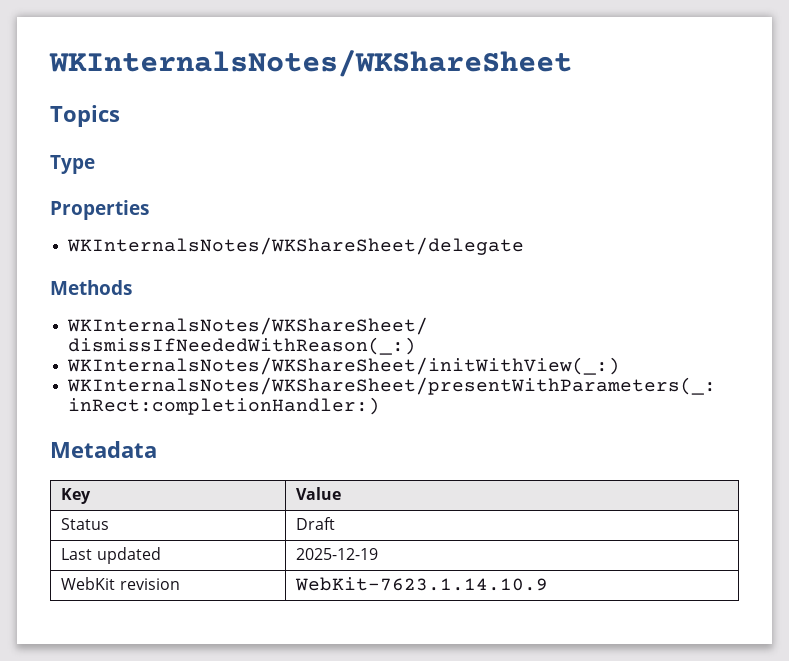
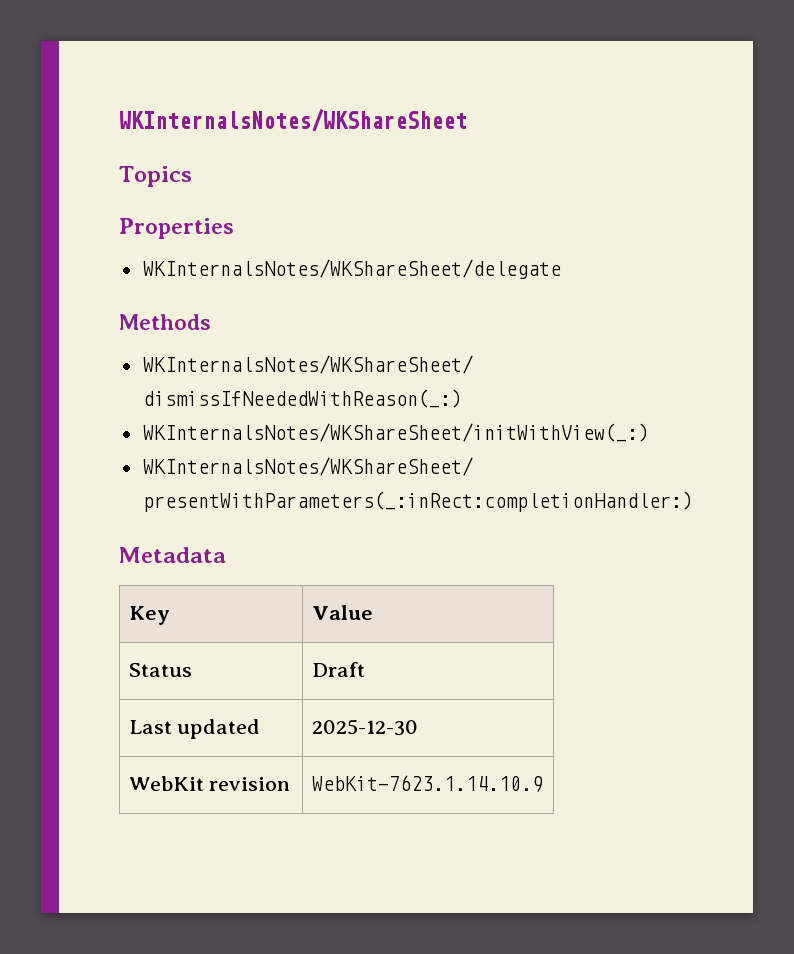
- Type
- Last updated | 2025-12-19
+ Last updated | 2025-12-30

